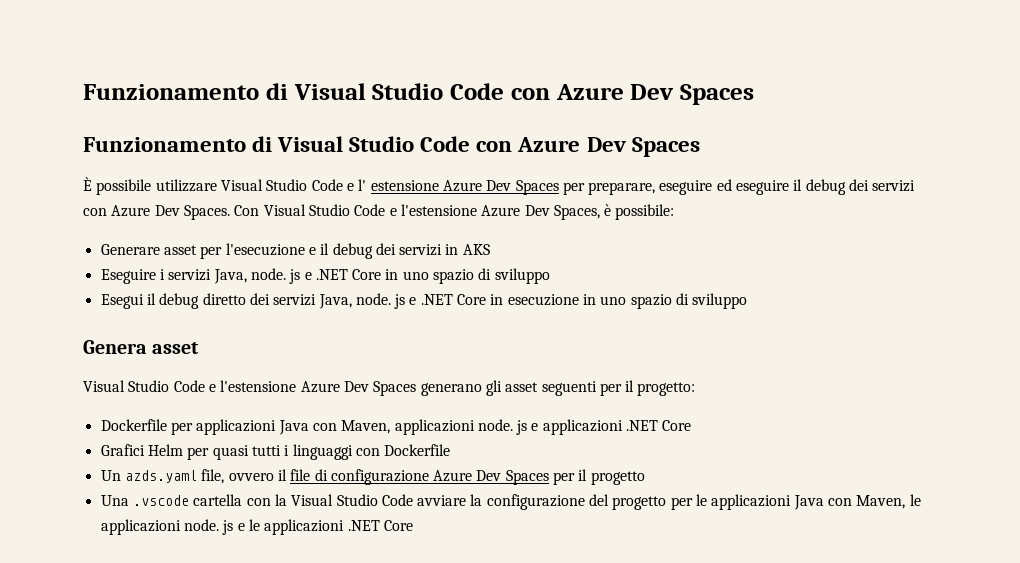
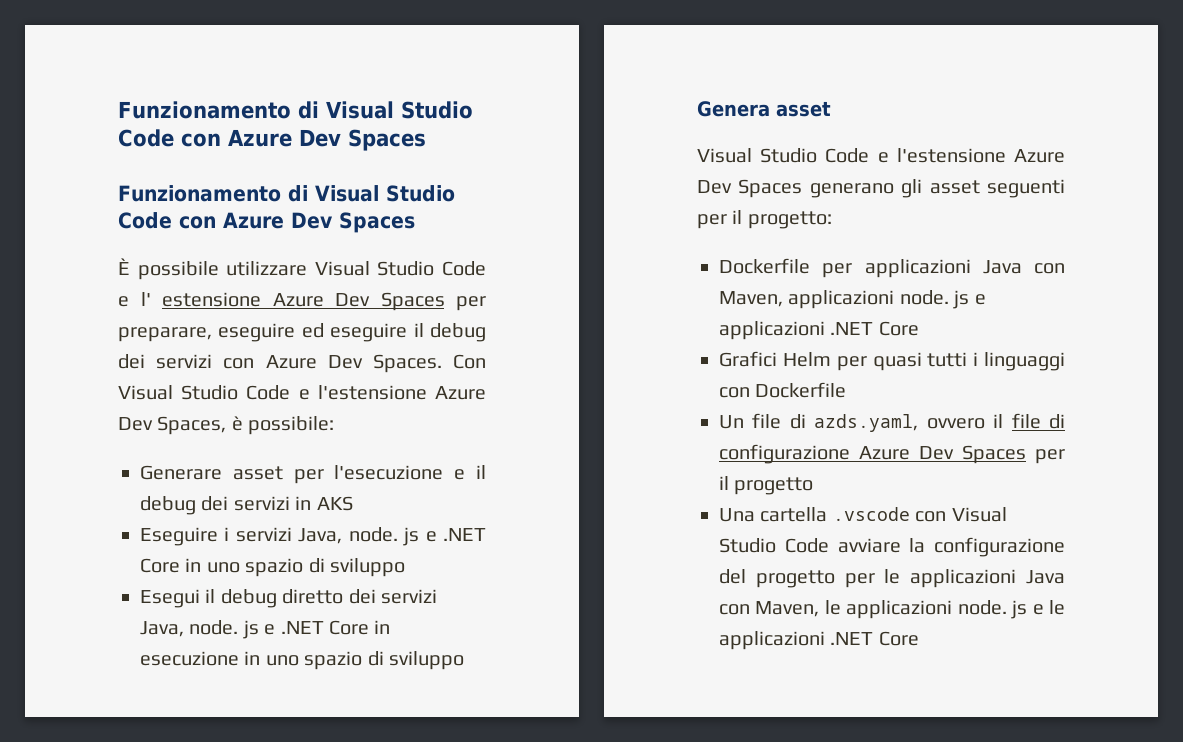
- Un azds.yaml file, ovvero il file di configurazione Azure Dev Spaces per il progetto
+ Un file di azds.yaml, ovvero il file di configurazione Azure Dev Spaces per il progetto
- Una .vscode cartella con la Visual Studio Code avviare la configurazione del progetto per le applicazioni Java con Maven, le applicazioni node. js e le applicazioni .NET Core
+ Una cartella .vscode con Visual Studio Code avviare la configurazione del progetto per le applicazioni Java con Maven, le applicazioni node. js e le applicazioni .NET Core

